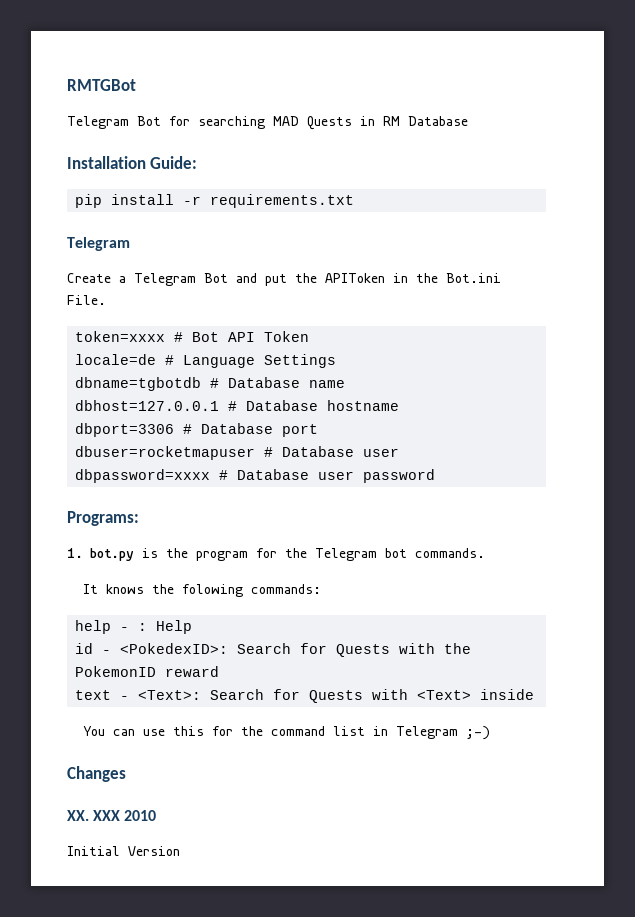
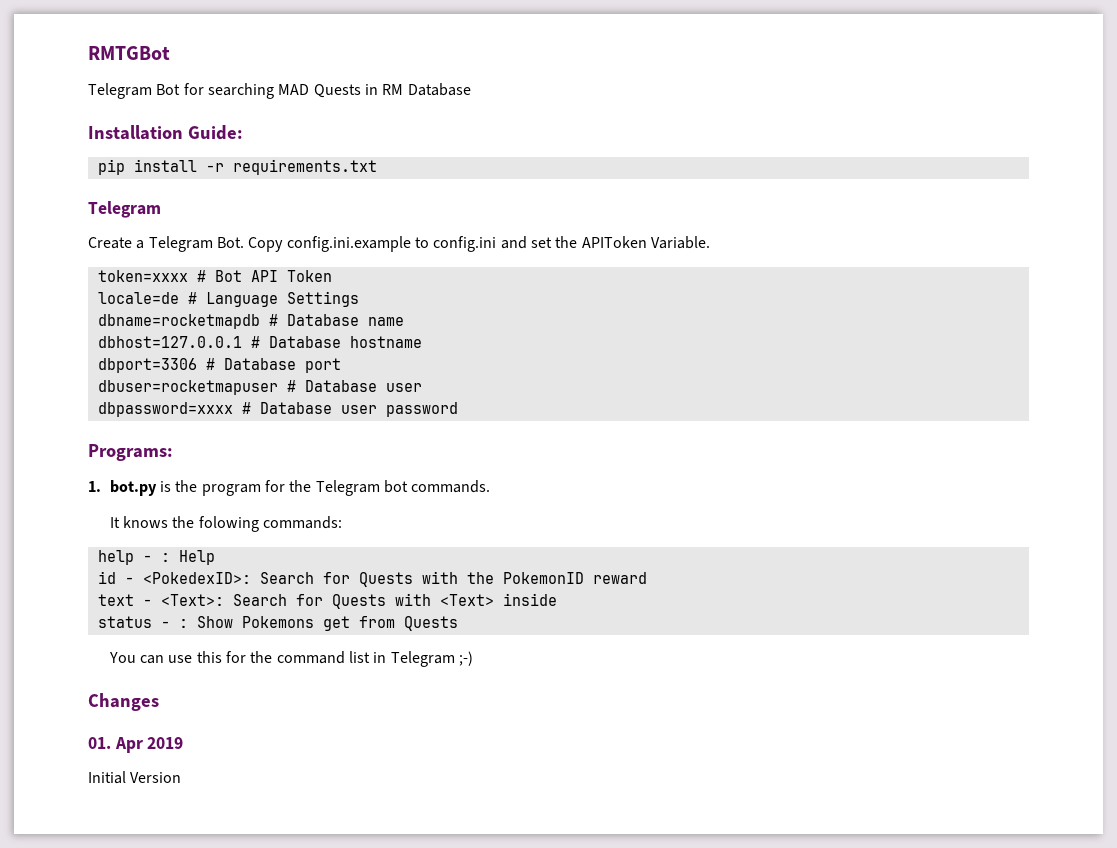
- Create a Telegram Bot and put the APIToken in the Bot.ini File.
+ Create a Telegram Bot. Copy config.ini.example to config.ini and set the APIToken Variable.
- dbname=tgbotdb # Database name
+ dbname=rocketmapdb # Database name
+ status - : Show Pokemons get from Quests
- XX. XXX 2010
+ 01. Apr 2019

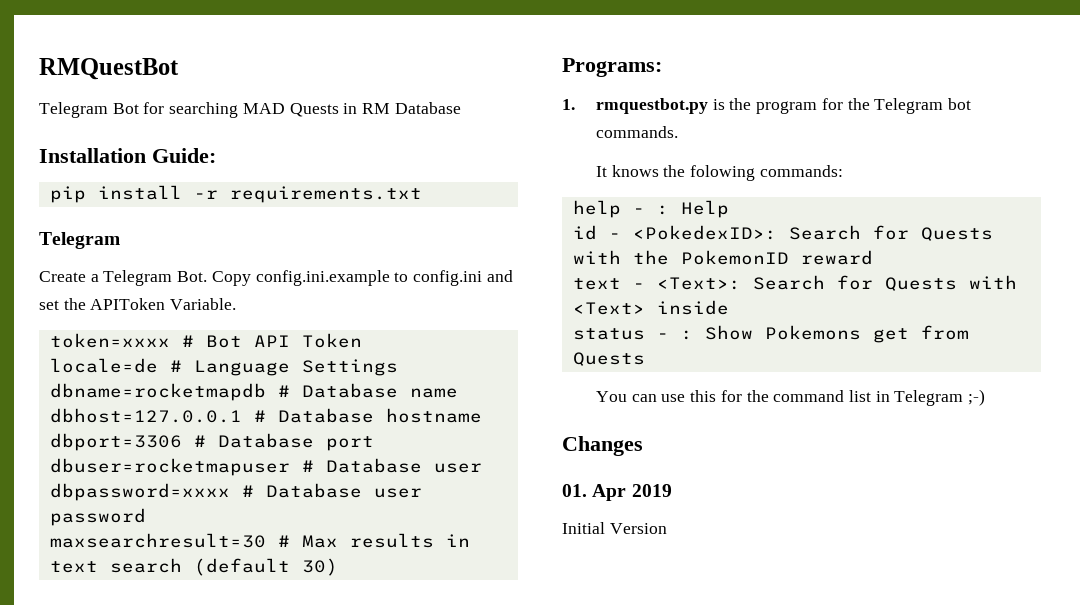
- RMTGBot
+ RMQuestBot
+ maxsearchresult=30 # Max results in text search (default 30)
- 1. bot.py is the program for the Telegram bot commands.
+ 1. rmquestbot.py is the program for the Telegram bot commands.

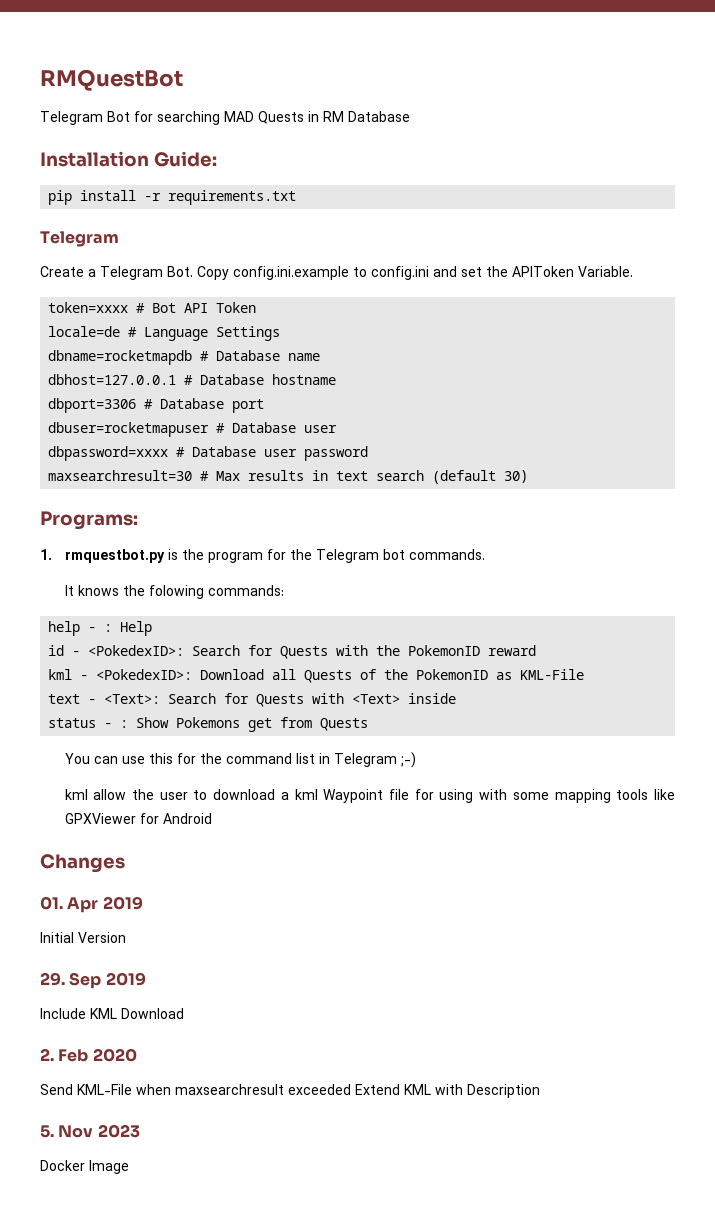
+ kml - <PokedexID>: Download all Quests of the PokemonID as KML-File
+ kml allow the user to download a kml Waypoint file for using with some mapping tools like GPXViewer for Android
+ 29. Sep 2019
+ Include KML Download
+ 2. Feb 2020
+ Send KML-File when maxsearchresult exceeded Extend KML with Description
+ 5. Nov 2023
+ Docker Image

